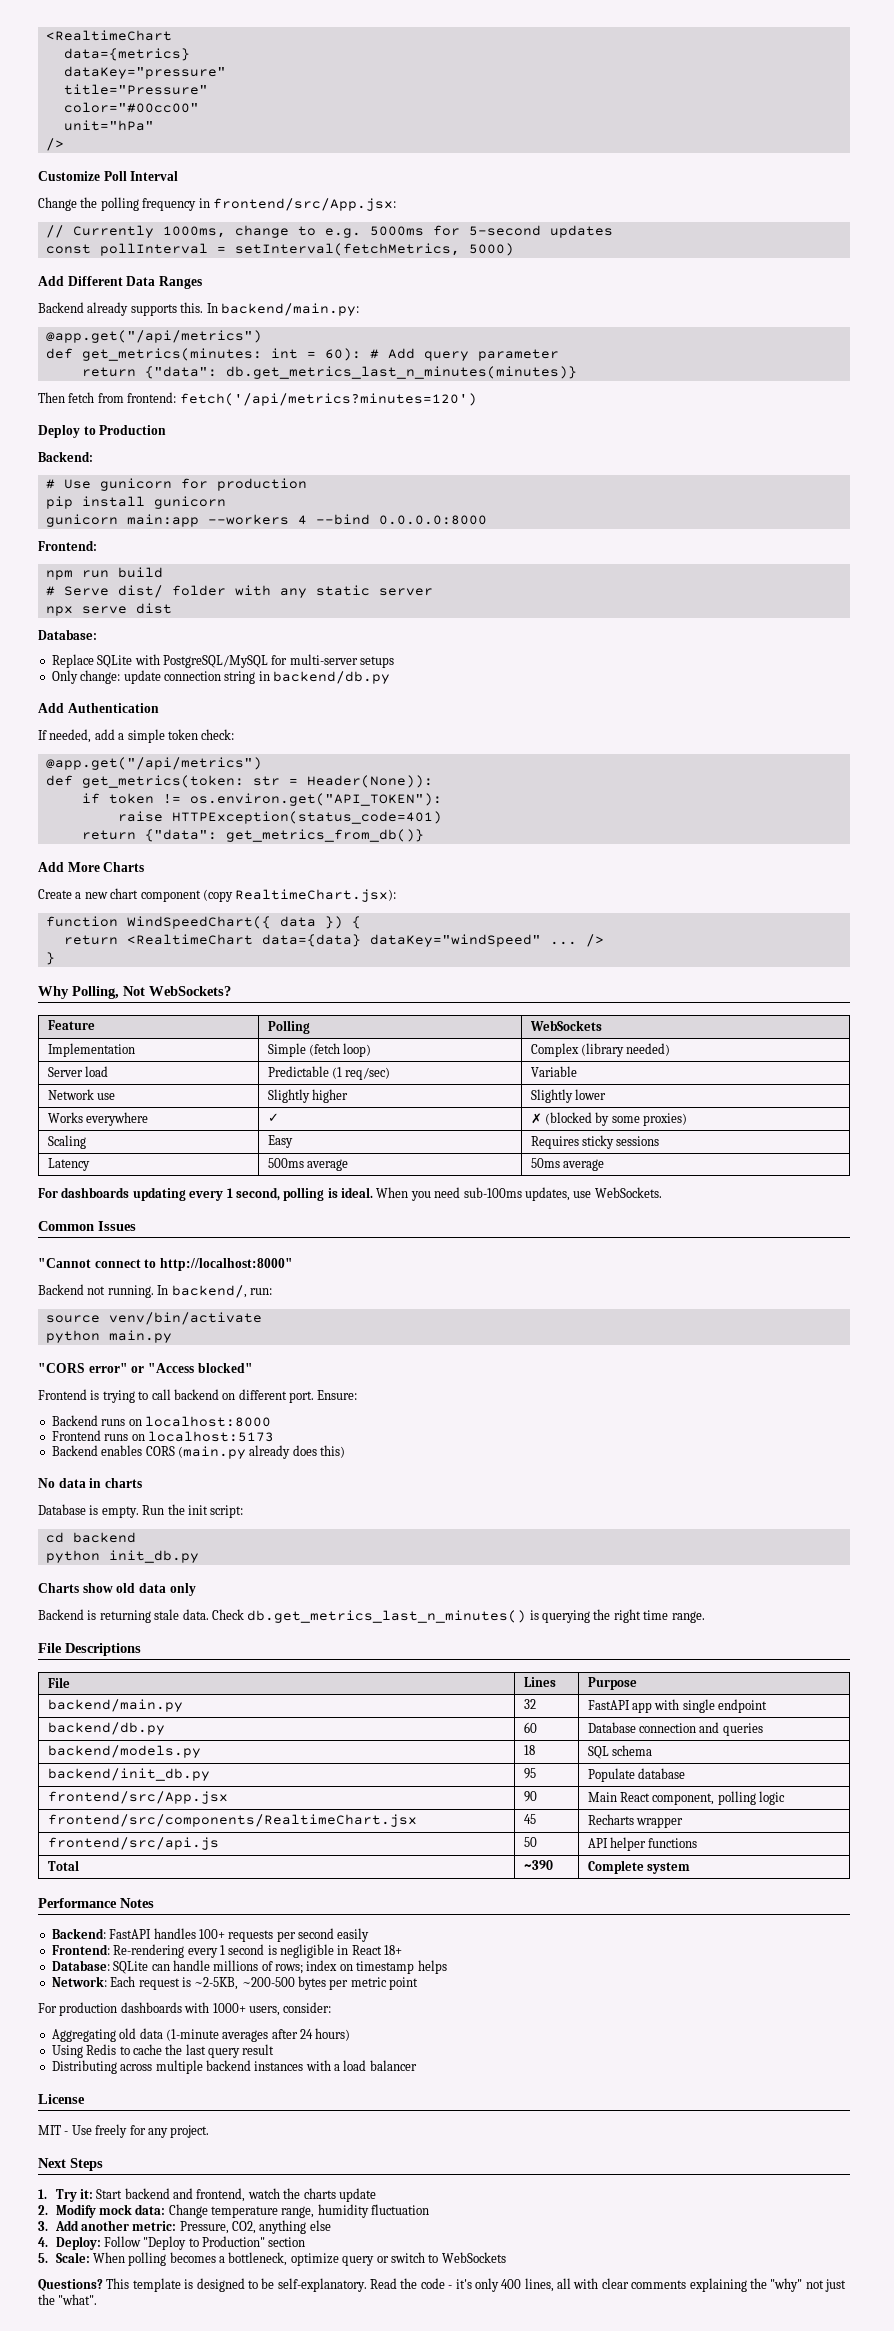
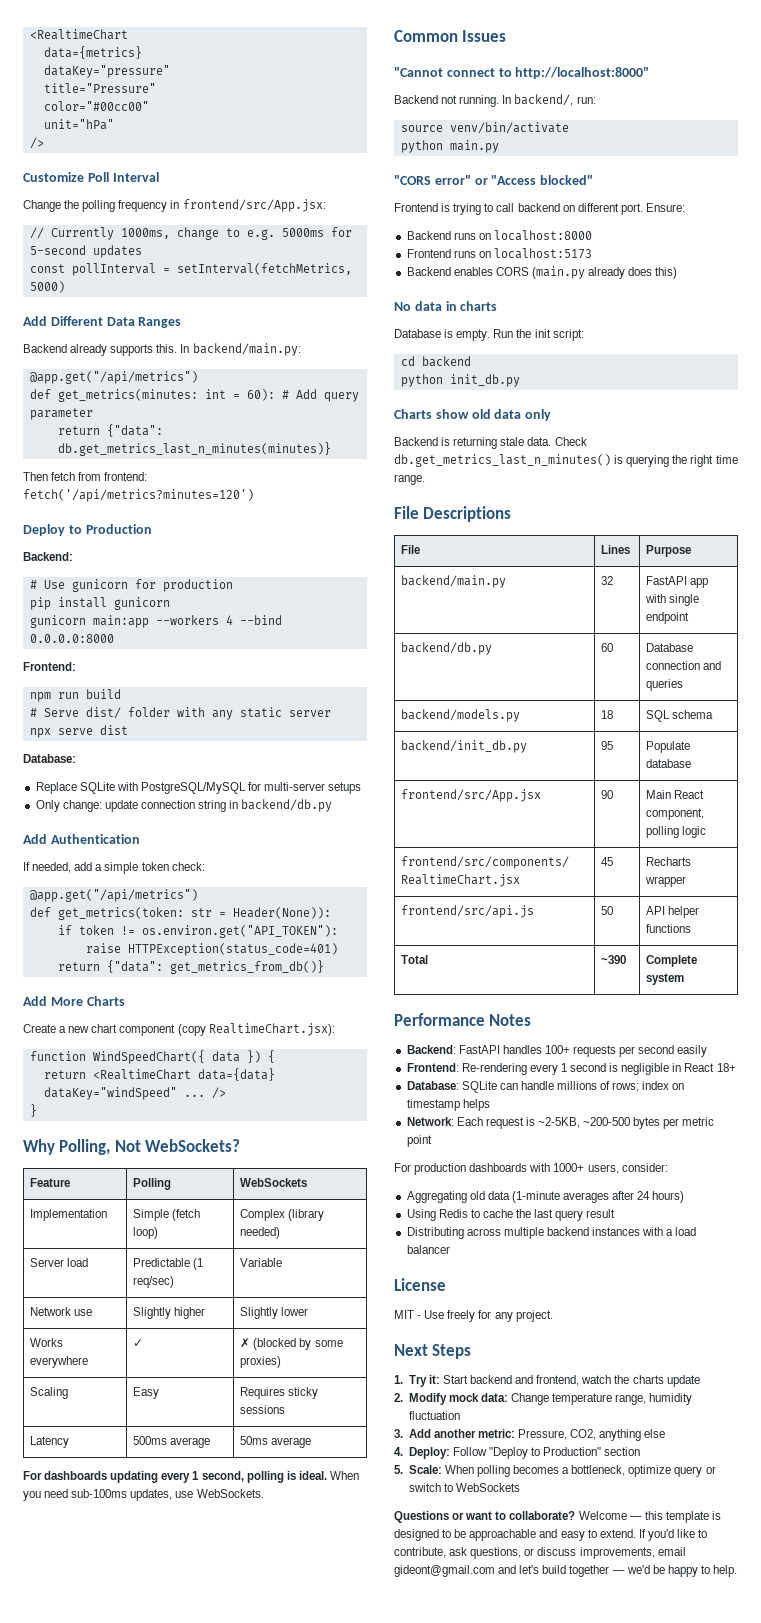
- Questions? This template is designed to be self-explanatory. Read the code - it's only 400 lines, all with clear comments explaining the "why" not just the "what".
+ Questions or want to collaborate? Welcome — this template is designed to be approachable and easy to extend. If you'd like to contribute, ask questions, or discuss improvements, email gideont@gmail.com and let's build together — we'd be happy to help.

